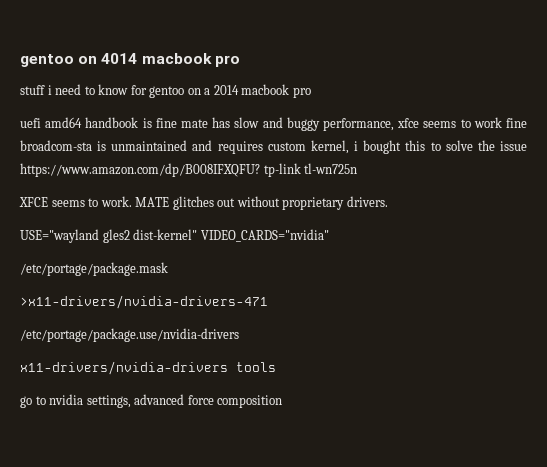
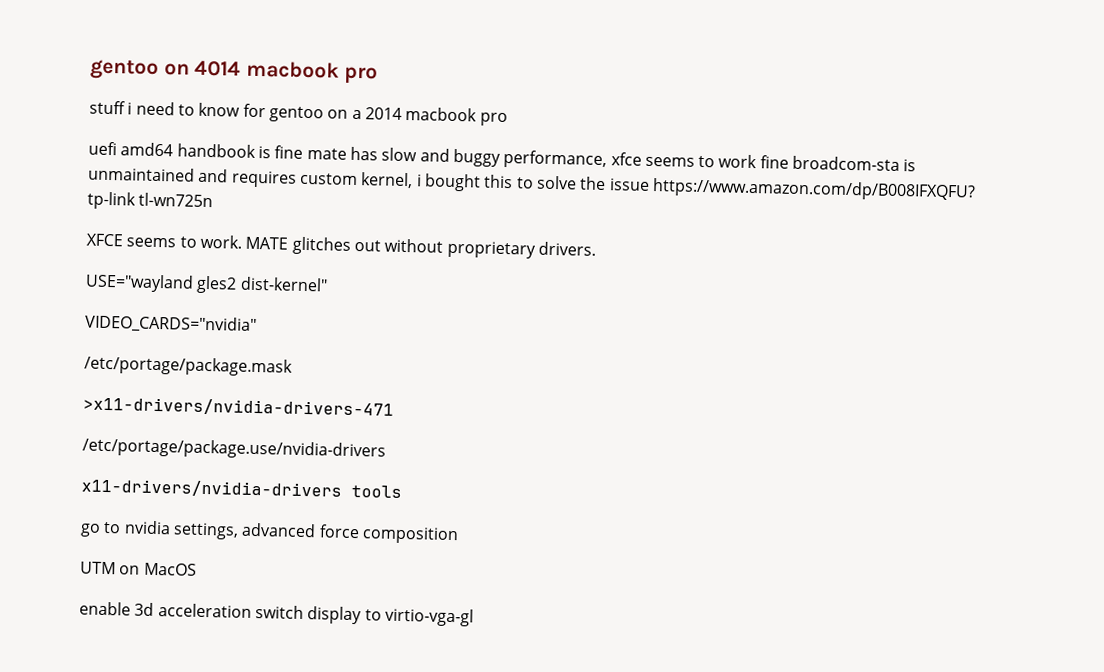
- USE="wayland gles2 dist-kernel" VIDEO_CARDS="nvidia"
+ USE="wayland gles2 dist-kernel"
+ VIDEO_CARDS="nvidia"
+ UTM on MacOS
+ enable 3d acceleration switch display to virtio-vga-gl

